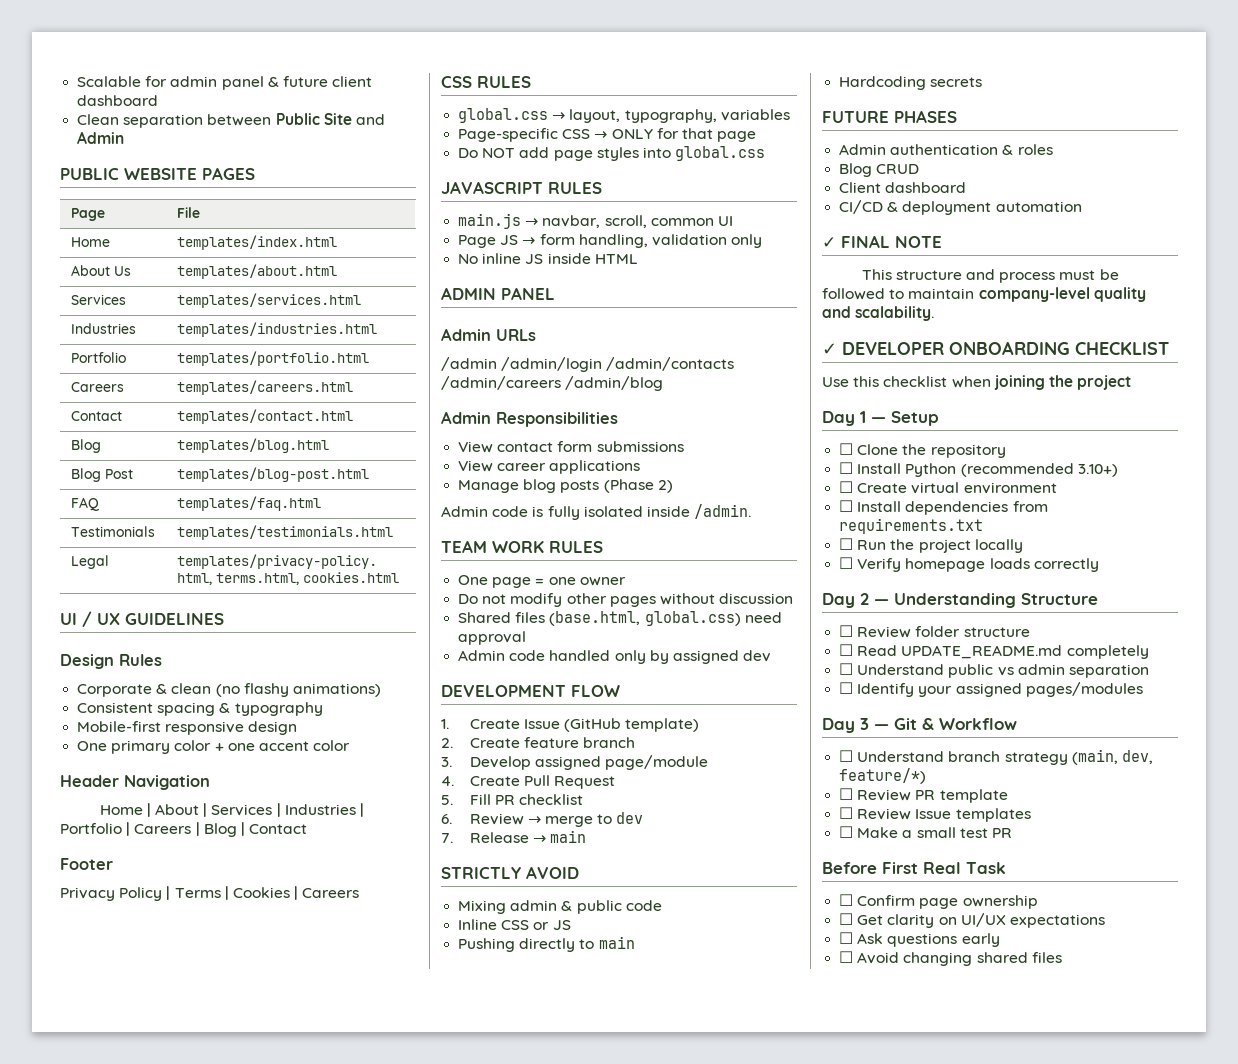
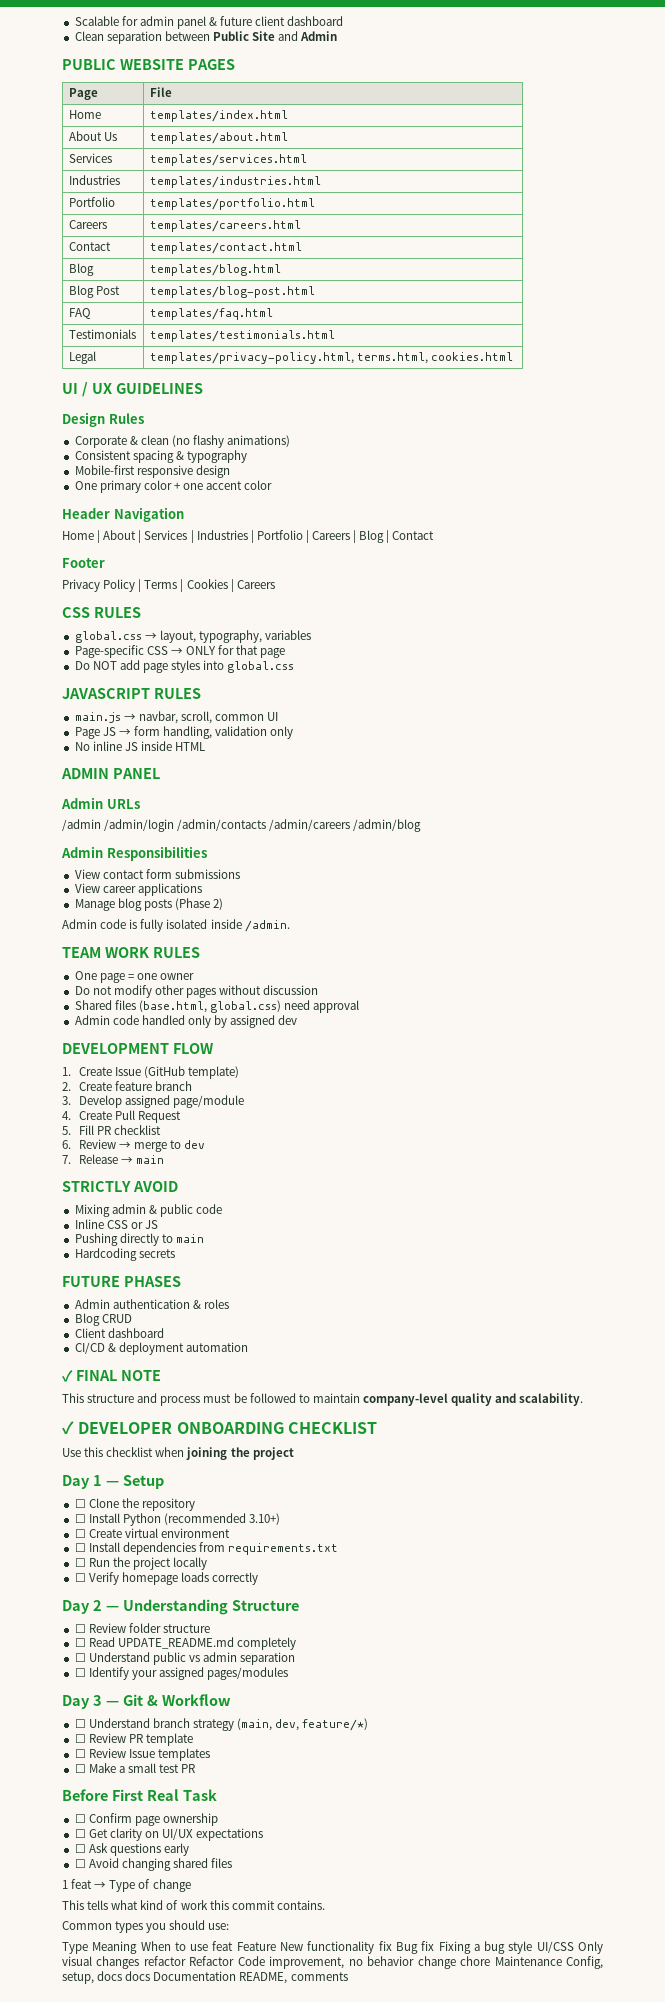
+ 1 feat → Type of change
+ This tells what kind of work this commit contains.
+ Common types you should use:
+ Type Meaning When to use feat Feature New functionality fix Bug fix Fixing a bug style UI/CSS Only visual changes refactor Refactor Code improvement, no behavior change chore Maintenance Config, setup, docs docs Documentation README, comments

